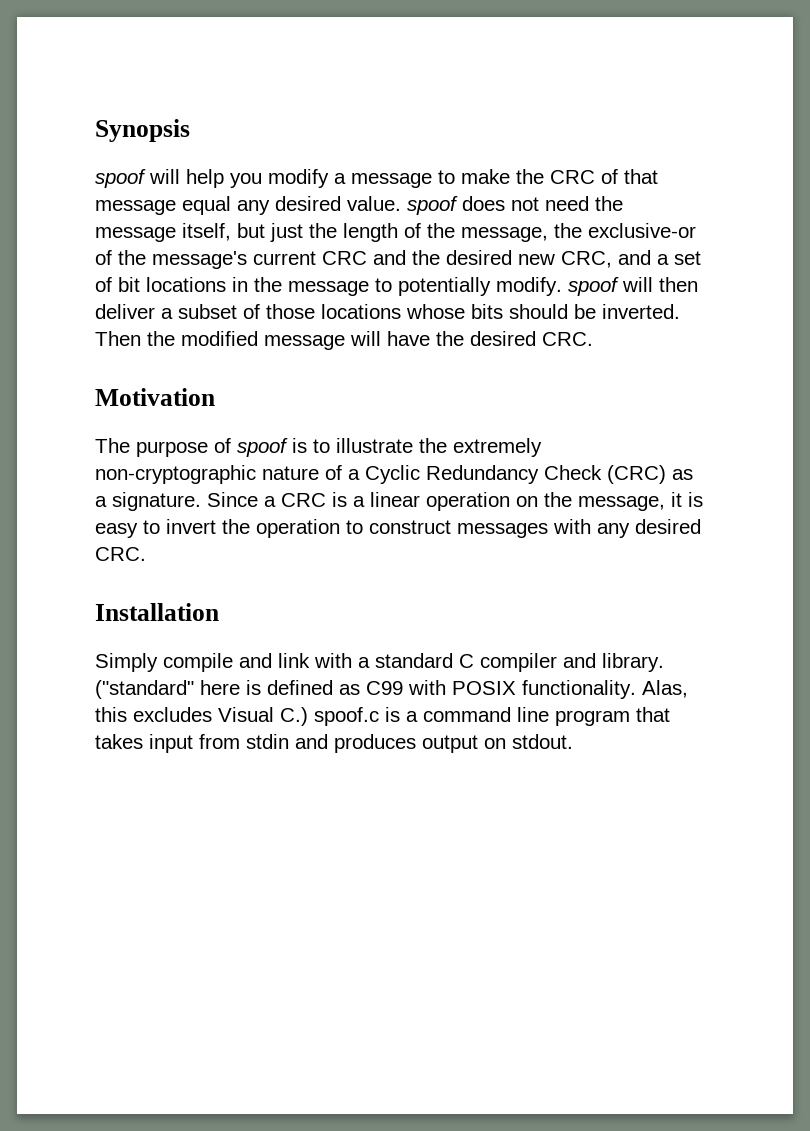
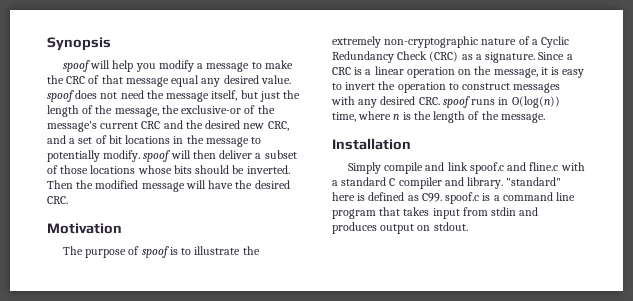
- Since a CRC is a linear operation on the message, it is easy to invert the operation to construct messages with any desired CRC.
+ Since a CRC is a linear operation on the message, it is easy to invert the operation to construct messages with any desired CRC. spoof runs in O(log(n)) time, where n is the length of the message.
- Simply compile and link with a standard C compiler and library.
+ Simply compile and link spoof.c and fline.c with a standard C compiler and library.
- ("standard" here is defined as C99 with POSIX functionality. Alas, this excludes Visual C.) spoof.c is a command line program that takes input from stdin and produces output on stdout.
+ "standard" here is defined as C99. spoof.c is a command line program that takes input from stdin and produces output on stdout.

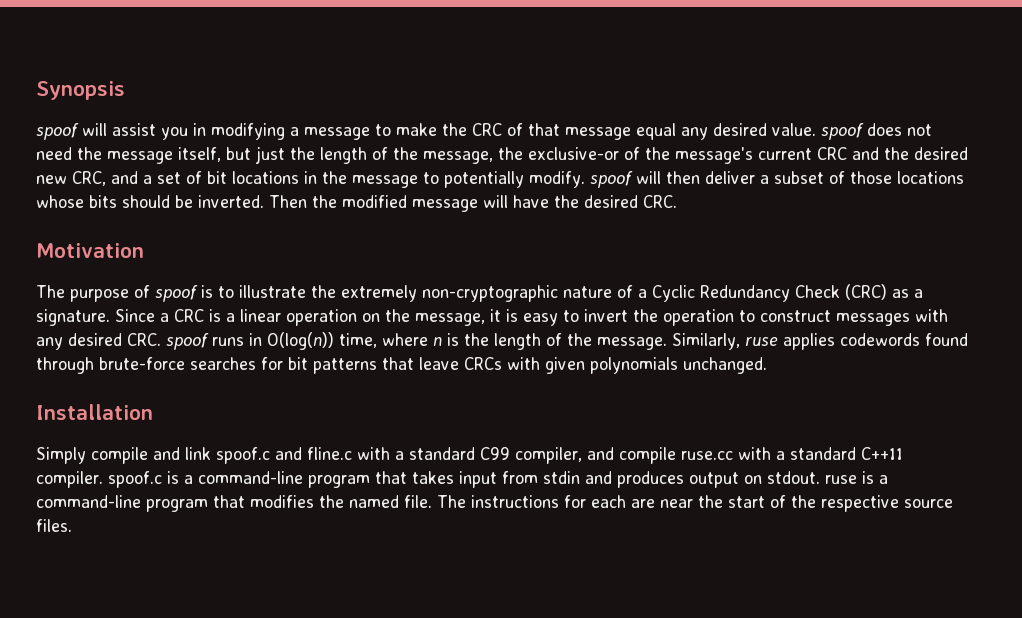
- spoof will help you modify a message to make the CRC of that message equal any desired value. spoof does not need the message itself, but just the length of the message, the exclusive-or of the message's current CRC and the desired new CRC, and a set of bit locations in the message to potentially modify. spoof will then deliver a subset of those locations whose bits should be inverted.
+ spoof will assist you in modifying a message to make the CRC of that message equal any desired value. spoof does not need the message itself, but just the length of the message, the exclusive-or of the message's current CRC and the desired new CRC, and a set of bit locations in the message to potentially modify. spoof will then deliver a subset of those locations whose bits should be inverted.
+ Similarly, ruse applies codewords found through brute-force searches for bit patterns that leave CRCs with given polynomials unchanged.
- Simply compile and link spoof.c and fline.c with a standard C compiler and library. "standard" here is defined as C99. spoof.c is a command line program that takes input from stdin and produces output on stdout.
+ Simply compile and link spoof.c and fline.c with a standard C99 compiler, and compile ruse.cc with a standard C++11 compiler. spoof.c is a command-line program that takes input from stdin and produces output on stdout. ruse is a command-line program that modifies the named file. The instructions for each are near the start of the respective source files.

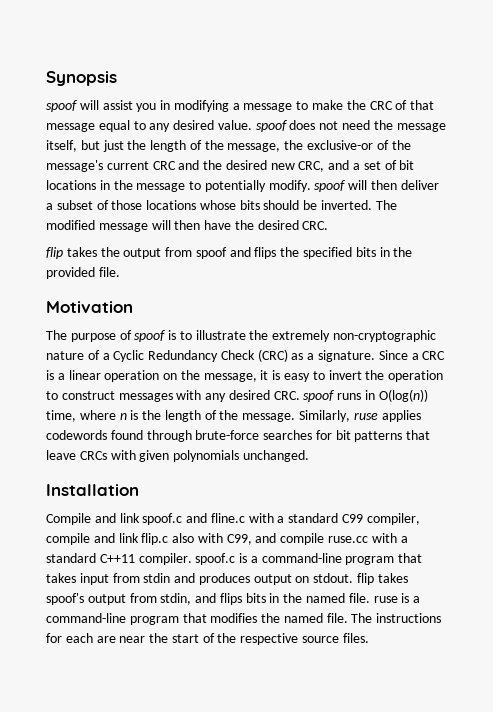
- spoof will assist you in modifying a message to make the CRC of that message equal any desired value. spoof does not need the message itself, but just the length of the message, the exclusive-or of the message's current CRC and the desired new CRC, and a set of bit locations in the message to potentially modify. spoof will then deliver a subset of those locations whose bits should be inverted.
+ spoof will assist you in modifying a message to make the CRC of that message equal to any desired value. spoof does not need the message itself, but just the length of the message, the exclusive-or of the message's current CRC and the desired new CRC, and a set of bit locations in the message to potentially modify. spoof will then deliver a subset of those locations whose bits should be inverted.
- Then the modified message will have the desired CRC.
+ The modified message will then have the desired CRC.
+ flip takes the output from spoof and flips the specified bits in the provided file.
- Simply compile and link spoof.c and fline.c with a standard C99 compiler, and compile ruse.cc with a standard C++11 compiler. spoof.c is a command-line program that takes input from stdin and produces output on stdout. ruse is a command-line program that modifies the named file.
+ Compile and link spoof.c and fline.c with a standard C99 compiler, compile and link flip.c also with C99, and compile ruse.cc with a standard C++11 compiler. spoof.c is a command-line program that takes input from stdin and produces output on stdout. flip takes spoof's output from stdin, and flips bits in the named file. ruse is a command-line program that modifies the named file.

